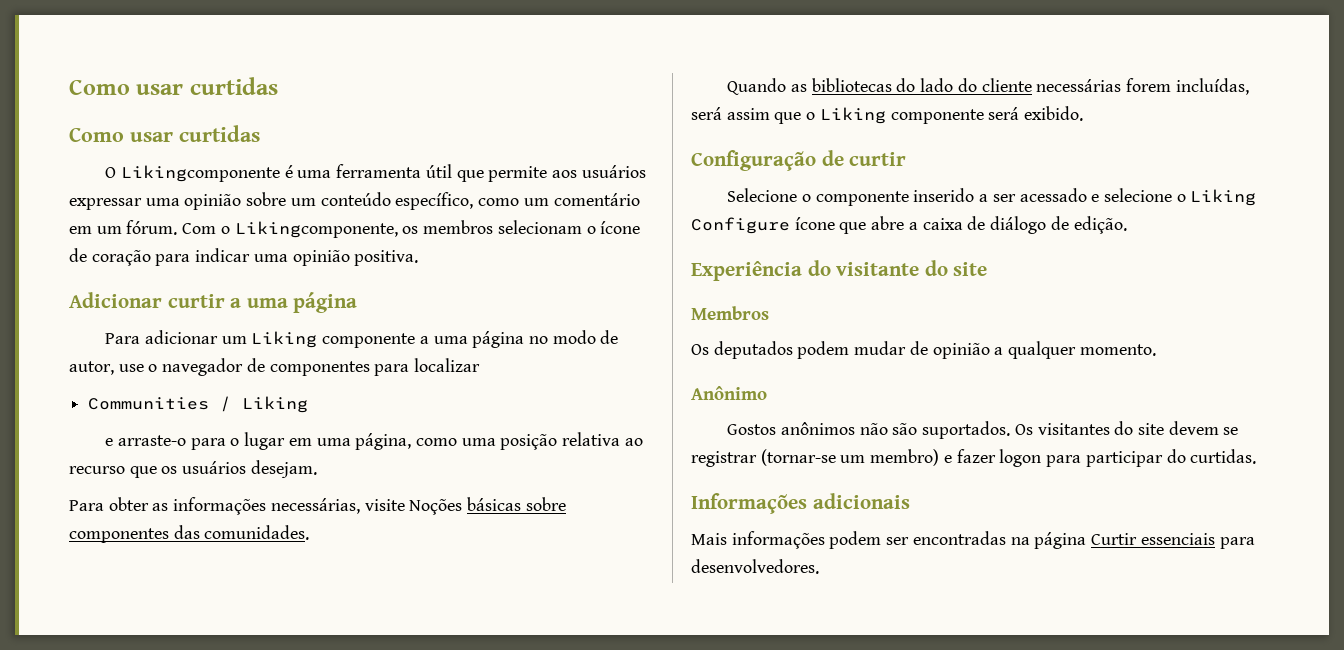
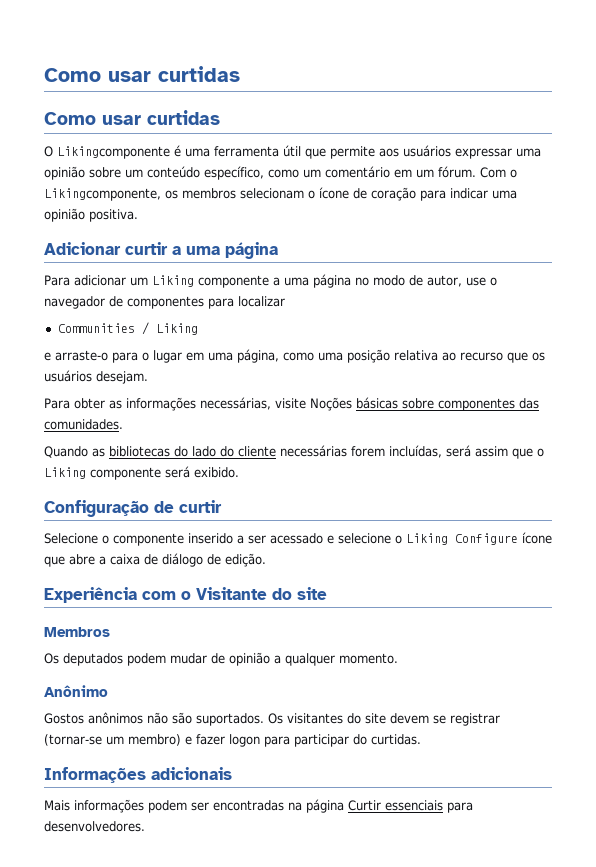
- Experiência do visitante do site
+ Experiência com o Visitante do site

